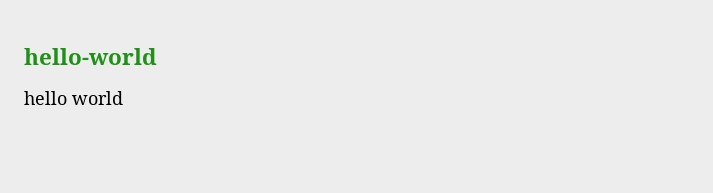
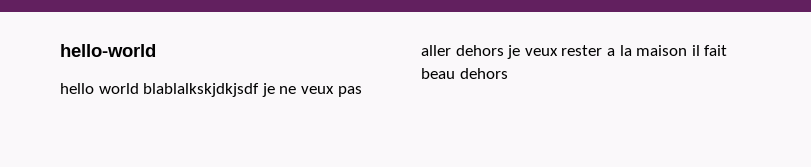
- hello world
+ hello world blablalkskjdkjsdf je ne veux pas aller dehors je veux rester a la maison il fait beau dehors

